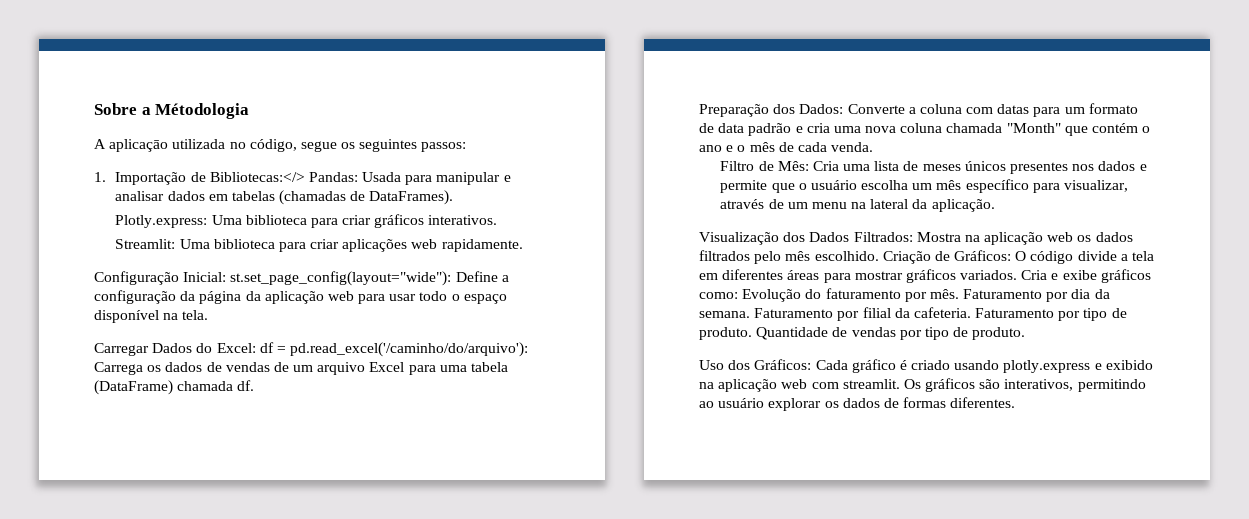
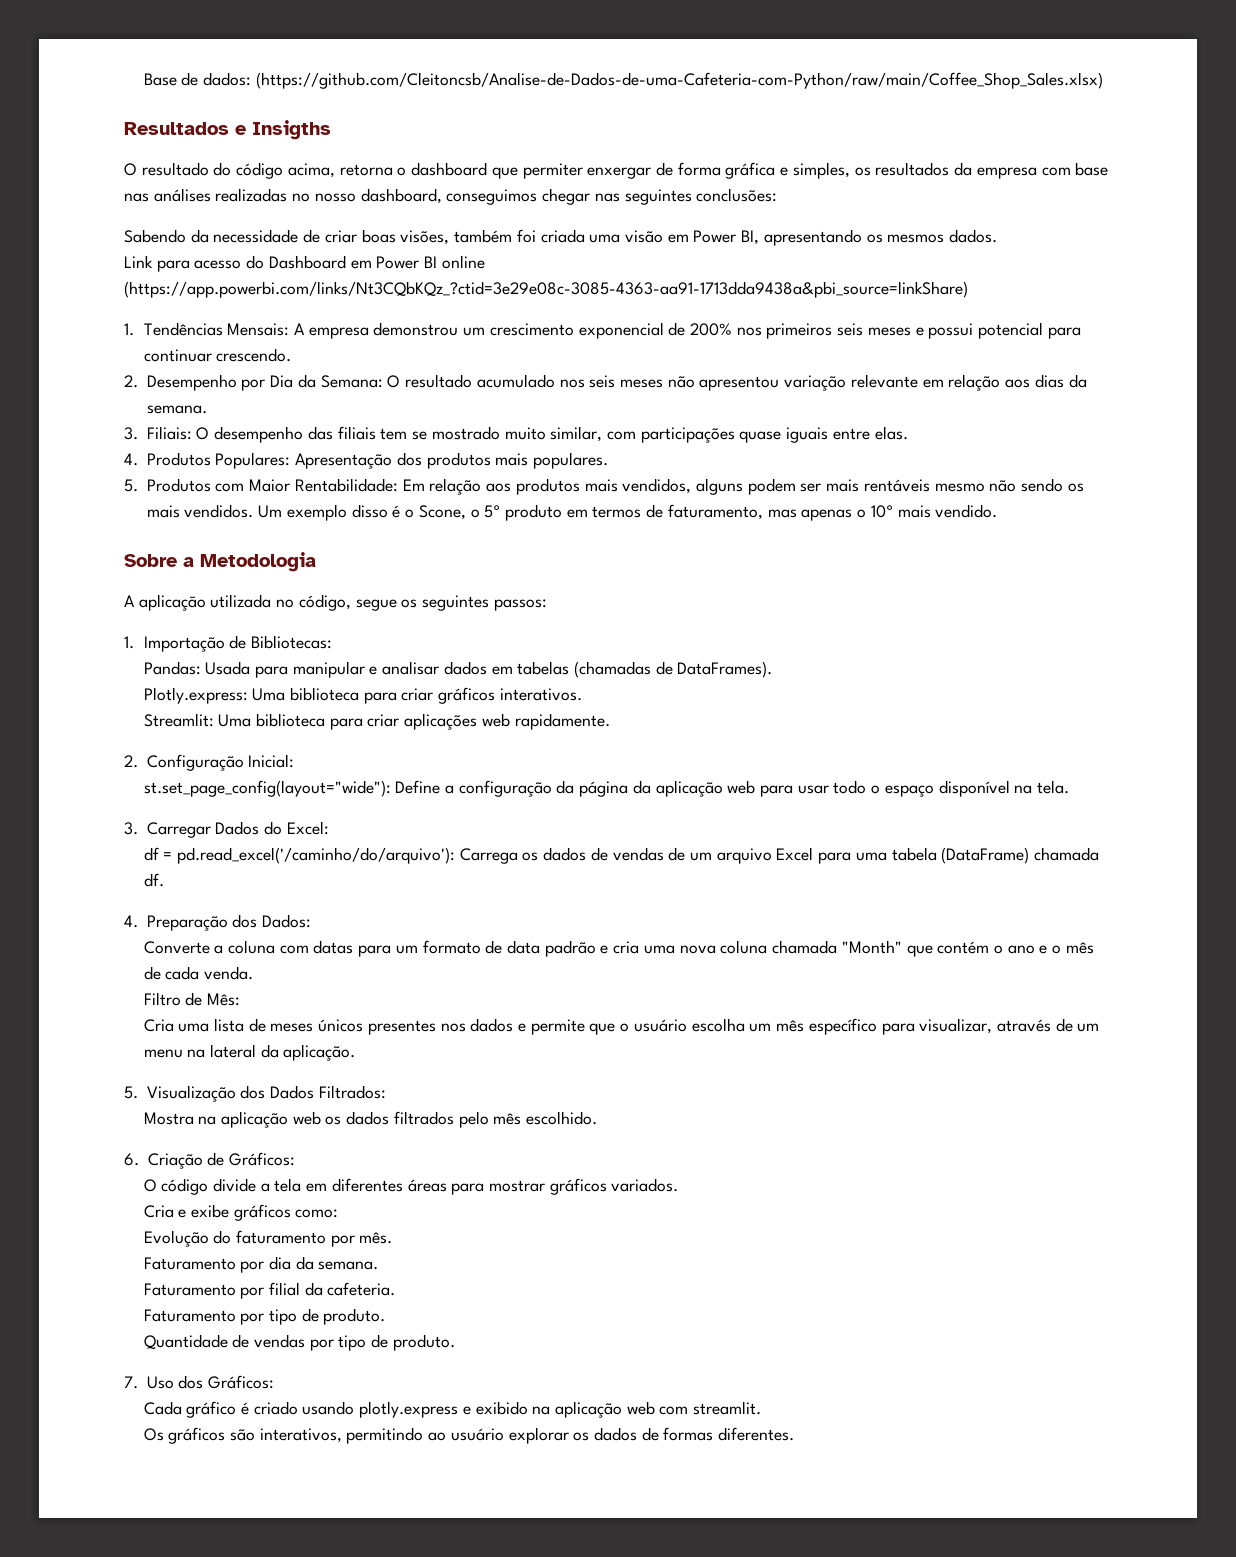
+ Base de dados: (https://github.com/Cleitoncsb/Analise-de-Dados-de-uma-Cafeteria-com-Python/raw/main/Coffee_Shop_Sales.xlsx)
+ Resultados e Insigths
+ O resultado do código acima, retorna o dashboard que permiter enxergar de forma gráfica e simples, os resultados da empresa com base nas análises realizadas no nosso dashboard, conseguimos chegar nas seguintes conclusões:
+ Sabendo da necessidade de criar boas visões, também foi criada uma visão em Power BI, apresentando os mesmos dados.
+ Link para acesso do Dashboard em Power BI online (https://app.powerbi.com/links/Nt3CQbKQz_?ctid=3e29e08c-3085-4363-aa91-1713dda9438a&pbi_source=linkShare)
+ 1. Tendências Mensais: A empresa demonstrou um crescimento exponencial de 200% nos primeiros seis meses e possui potencial para continuar crescendo.
+ 2. Desempenho por Dia da Semana: O resultado acumulado nos seis meses não apresentou variação relevante em relação aos dias da semana.
+ 3. Filiais: O desempenho das filiais tem se mostrado muito similar, com participações quase iguais entre elas.
+ 4. Produtos Populares: Apresentação dos produtos mais populares.
+ 5. Produtos com Maior Rentabilidade: Em relação aos produtos mais vendidos, alguns podem ser mais rentáveis mesmo não sendo os mais vendidos. Um exemplo disso é o Scone, o 5º produto em termos de faturamento, mas apenas o 10º mais vendido.
- Sobre a Métodologia
+ Sobre a Metodologia
- 1. Importação de Bibliotecas:</> Pandas: Usada para manipular e analisar dados em tabelas (chamadas de DataFrames).
+ 1. Importação de Bibliotecas:
+ Pandas: Usada para manipular e analisar dados em tabelas (chamadas de DataFrames).
- Configuração Inicial: st.set_page_config(layout="wide"): Define a configuração da página da aplicação web para usar todo o espaço disponível na tela.
+ 2. Configuração Inicial:
+ st.set_page_config(layout="wide"): Define a configuração da página da aplicação web para usar todo o espaço disponível na tela.
- Carregar Dados do Excel: df = pd.read_excel('/caminho/do/arquivo'): Carrega os dados de vendas de um arquivo Excel para uma tabela (DataFrame) chamada df.
+ 3. Carregar Dados do Excel:
+ df = pd.read_excel('/caminho/do/arquivo'): Carrega os dados de vendas de um arquivo Excel para uma tabela (DataFrame) chamada df.
- Preparação dos Dados: Converte a coluna com datas para um formato de data padrão e cria uma nova coluna chamada "Month" que contém o ano e o mês de cada venda.
+ 4. Preparação dos Dados:
+ Converte a coluna com datas para um formato de data padrão e cria uma nova coluna chamada "Month" que contém o ano e o mês de cada venda.
- Filtro de Mês: Cria uma lista de meses únicos presentes nos dados e permite que o usuário escolha um mês específico para visualizar, através de um menu na lateral da aplicação.
+ Filtro de Mês:
+ Cria uma lista de meses únicos presentes nos dados e permite que o usuário escolha um mês específico para visualizar, através de um menu na lateral da aplicação.
- Visualização dos Dados Filtrados: Mostra na aplicação web os dados filtrados pelo mês escolhido. Criação de Gráficos: O código divide a tela em diferentes áreas para mostrar gráficos variados. Cria e exibe gráficos como: Evolução do faturamento por mês. Faturamento por dia da semana. Faturamento por filial da cafeteria. Faturamento por tipo de produto. Quantidade de vendas por tipo de produto.
+ 5. Visualização dos Dados Filtrados:
+ Mostra na aplicação web os dados filtrados pelo mês escolhido.
+ 6. Criação de Gráficos:
+ O código divide a tela em diferentes áreas para mostrar gráficos variados.
+ Cria e exibe gráficos como:
+ Evolução do faturamento por mês.
+ Faturamento por dia da semana.
+ Faturamento por filial da cafeteria.
+ Faturamento por tipo de produto.
+ Quantidade de vendas por tipo de produto.
- Uso dos Gráficos: Cada gráfico é criado usando plotly.express e exibido na aplicação web com streamlit. Os gráficos são interativos, permitindo ao usuário explorar os dados de formas diferentes.
+ 7. Uso dos Gráficos:
+ Cada gráfico é criado usando plotly.express e exibido na aplicação web com streamlit.
+ Os gráficos são interativos, permitindo ao usuário explorar os dados de formas diferentes.

